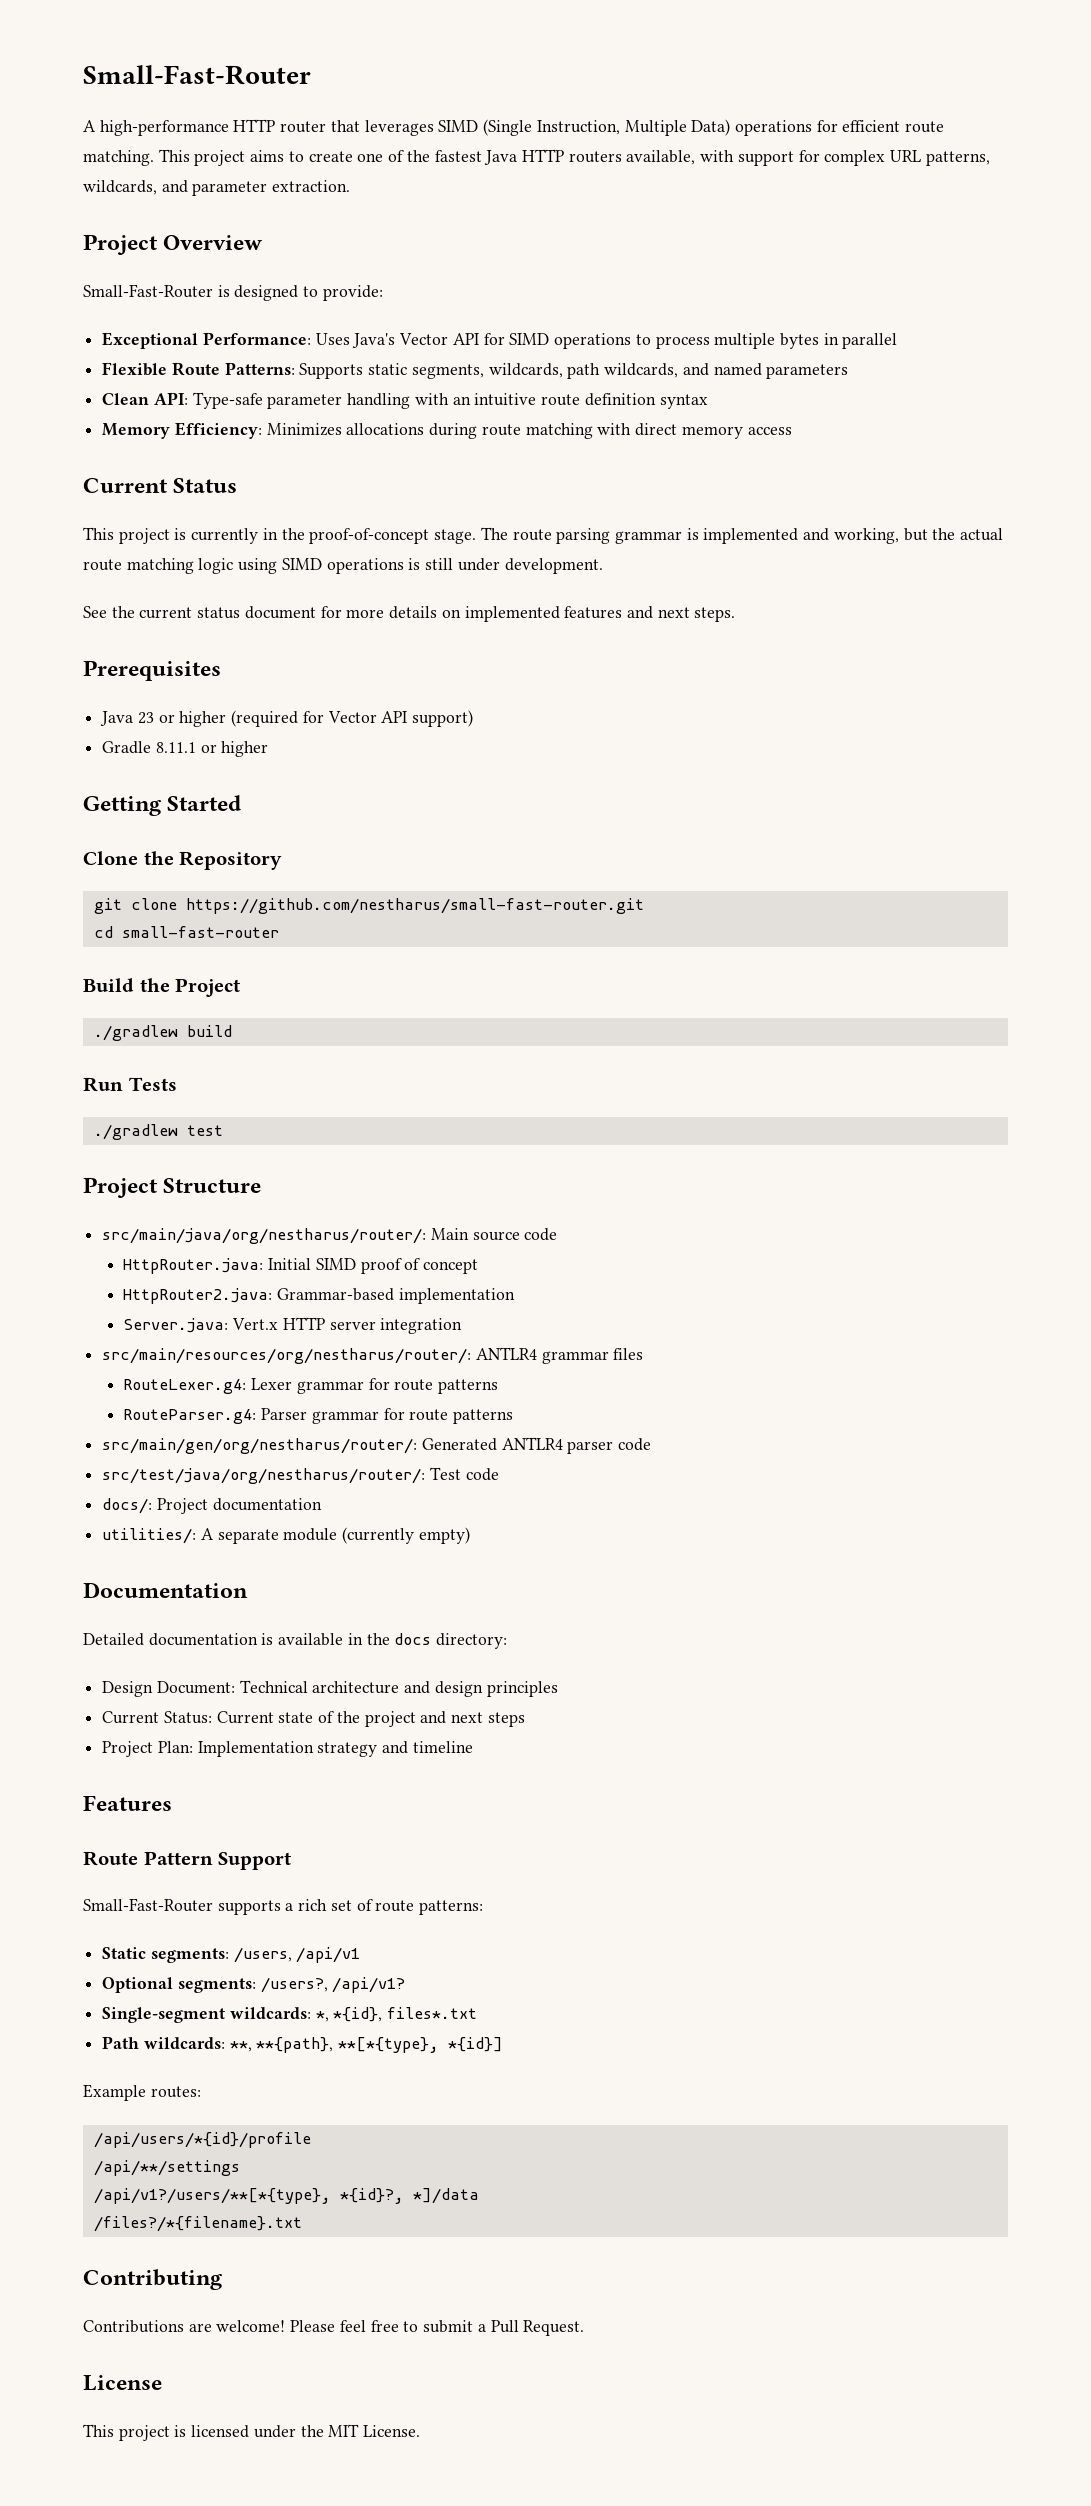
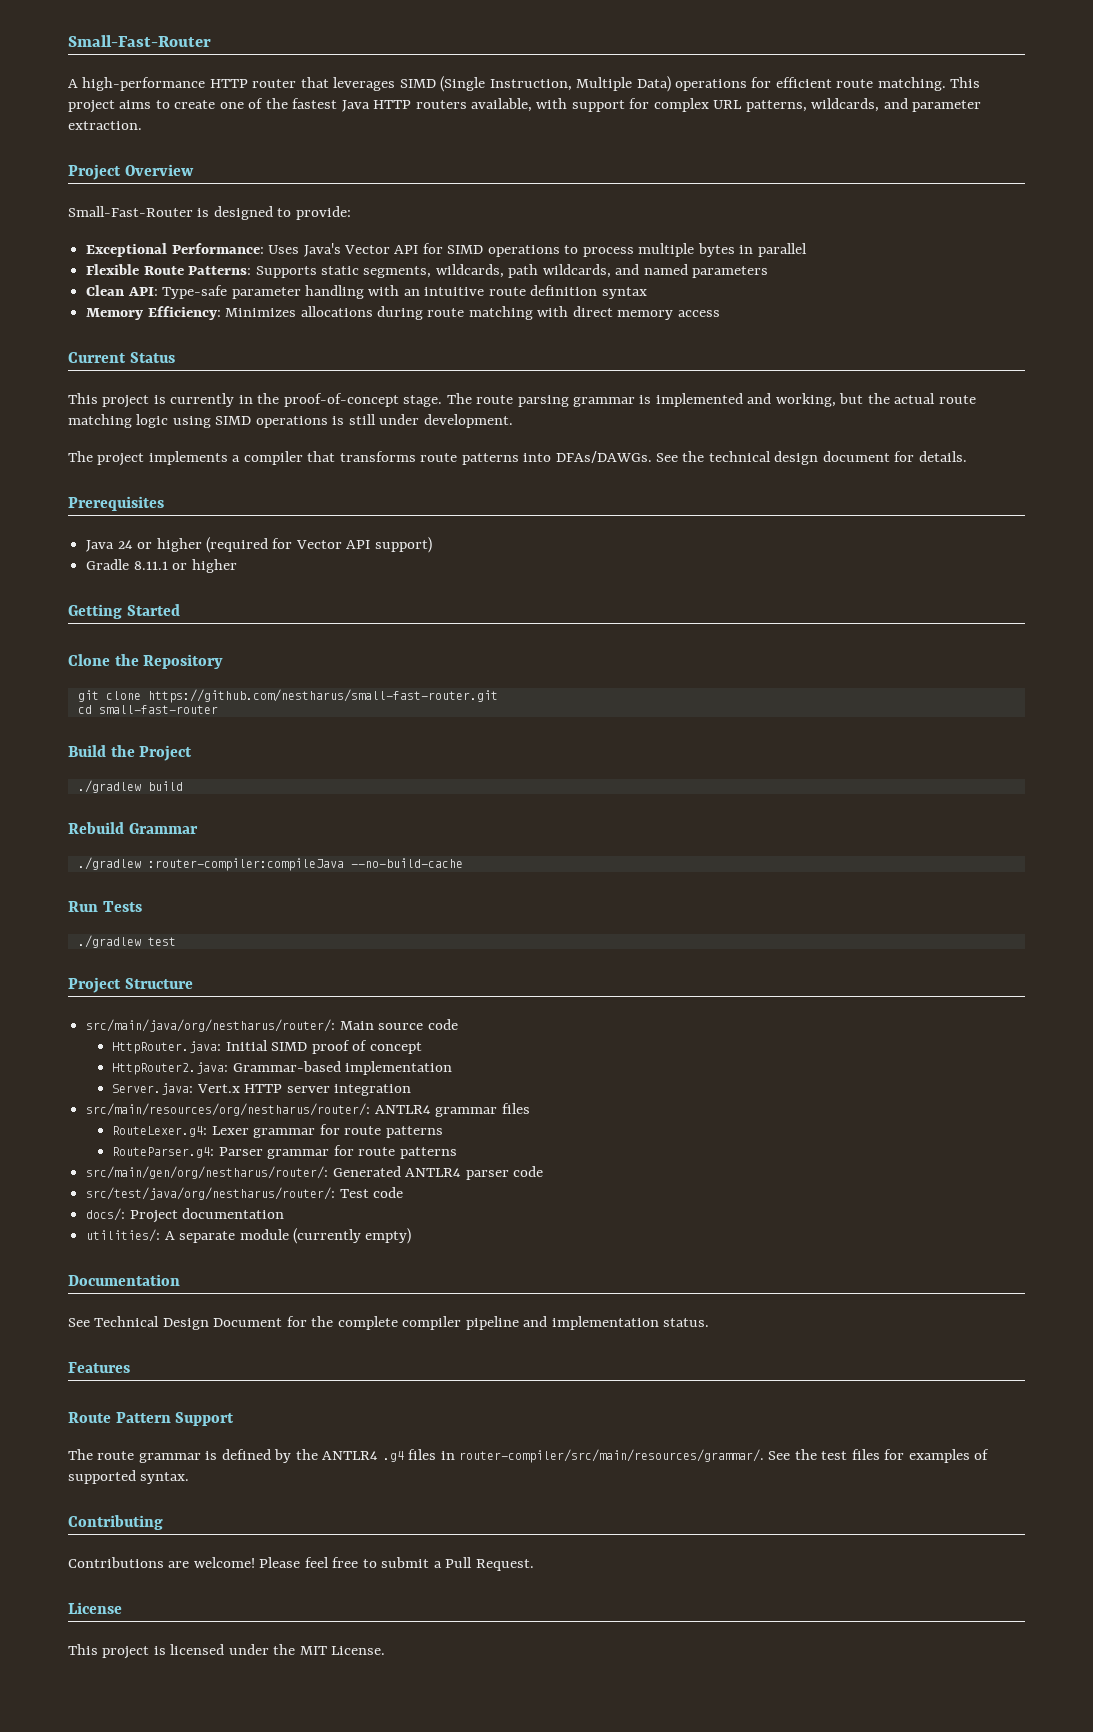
- See the current status document for more details on implemented features and next steps.
+ The project implements a compiler that transforms route patterns into DFAs/DAWGs. See the technical design document for details.
- Java 23 or higher (required for Vector API support)
+ Java 24 or higher (required for Vector API support)
+ Rebuild Grammar
+ ./gradlew :router-compiler:compileJava --no-build-cache
- Detailed documentation is available in the docs directory:
- Design Document: Technical architecture and design principles
- Current Status: Current state of the project and next steps
- Project Plan: Implementation strategy and timeline
+ See Technical Design Document for the complete compiler pipeline and implementation status.
  Features
  Route Pattern Support
- Small-Fast-Router supports a rich set of route patterns:
- Static segments: /users, /api/v1
- Optional segments: /users?, /api/v1?
- Single-segment wildcards: *, *{id}, files*.txt
- Path wildcards: **, **{path}, **[*{type}, *{id}]
- Example routes:
- /api/users/*{id}/profile
- /api/**/settings
- /api/v1?/users/**[*{type}, *{id}?, *]/data
- /files?/*{filename}.txt
+ The route grammar is defined by the ANTLR4 .g4 files in router-compiler/src/main/resources/grammar/. See the test files for examples of supported syntax.

